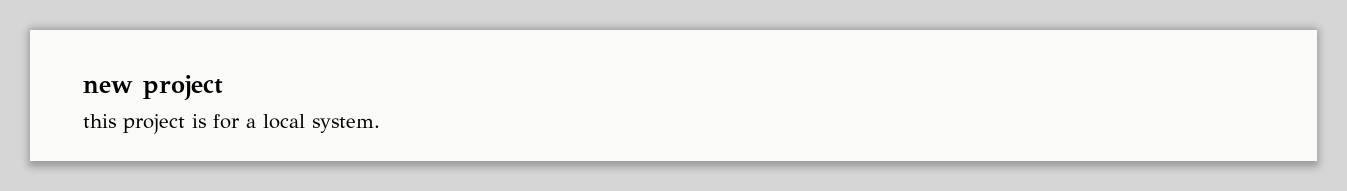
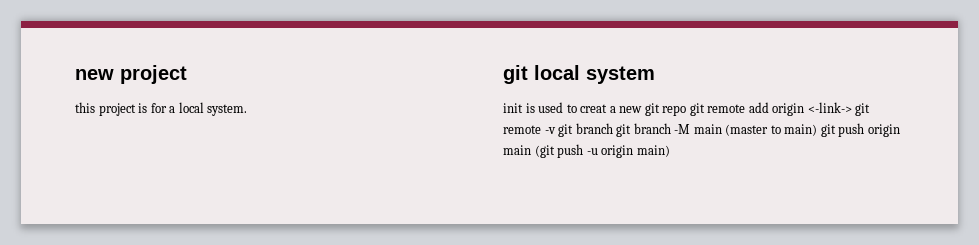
+ git local system
+ init is used to creat a new git repo git remote add origin <-link-> git remote -v git branch git branch -M main (master to main) git push origin main (git push -u origin main)

